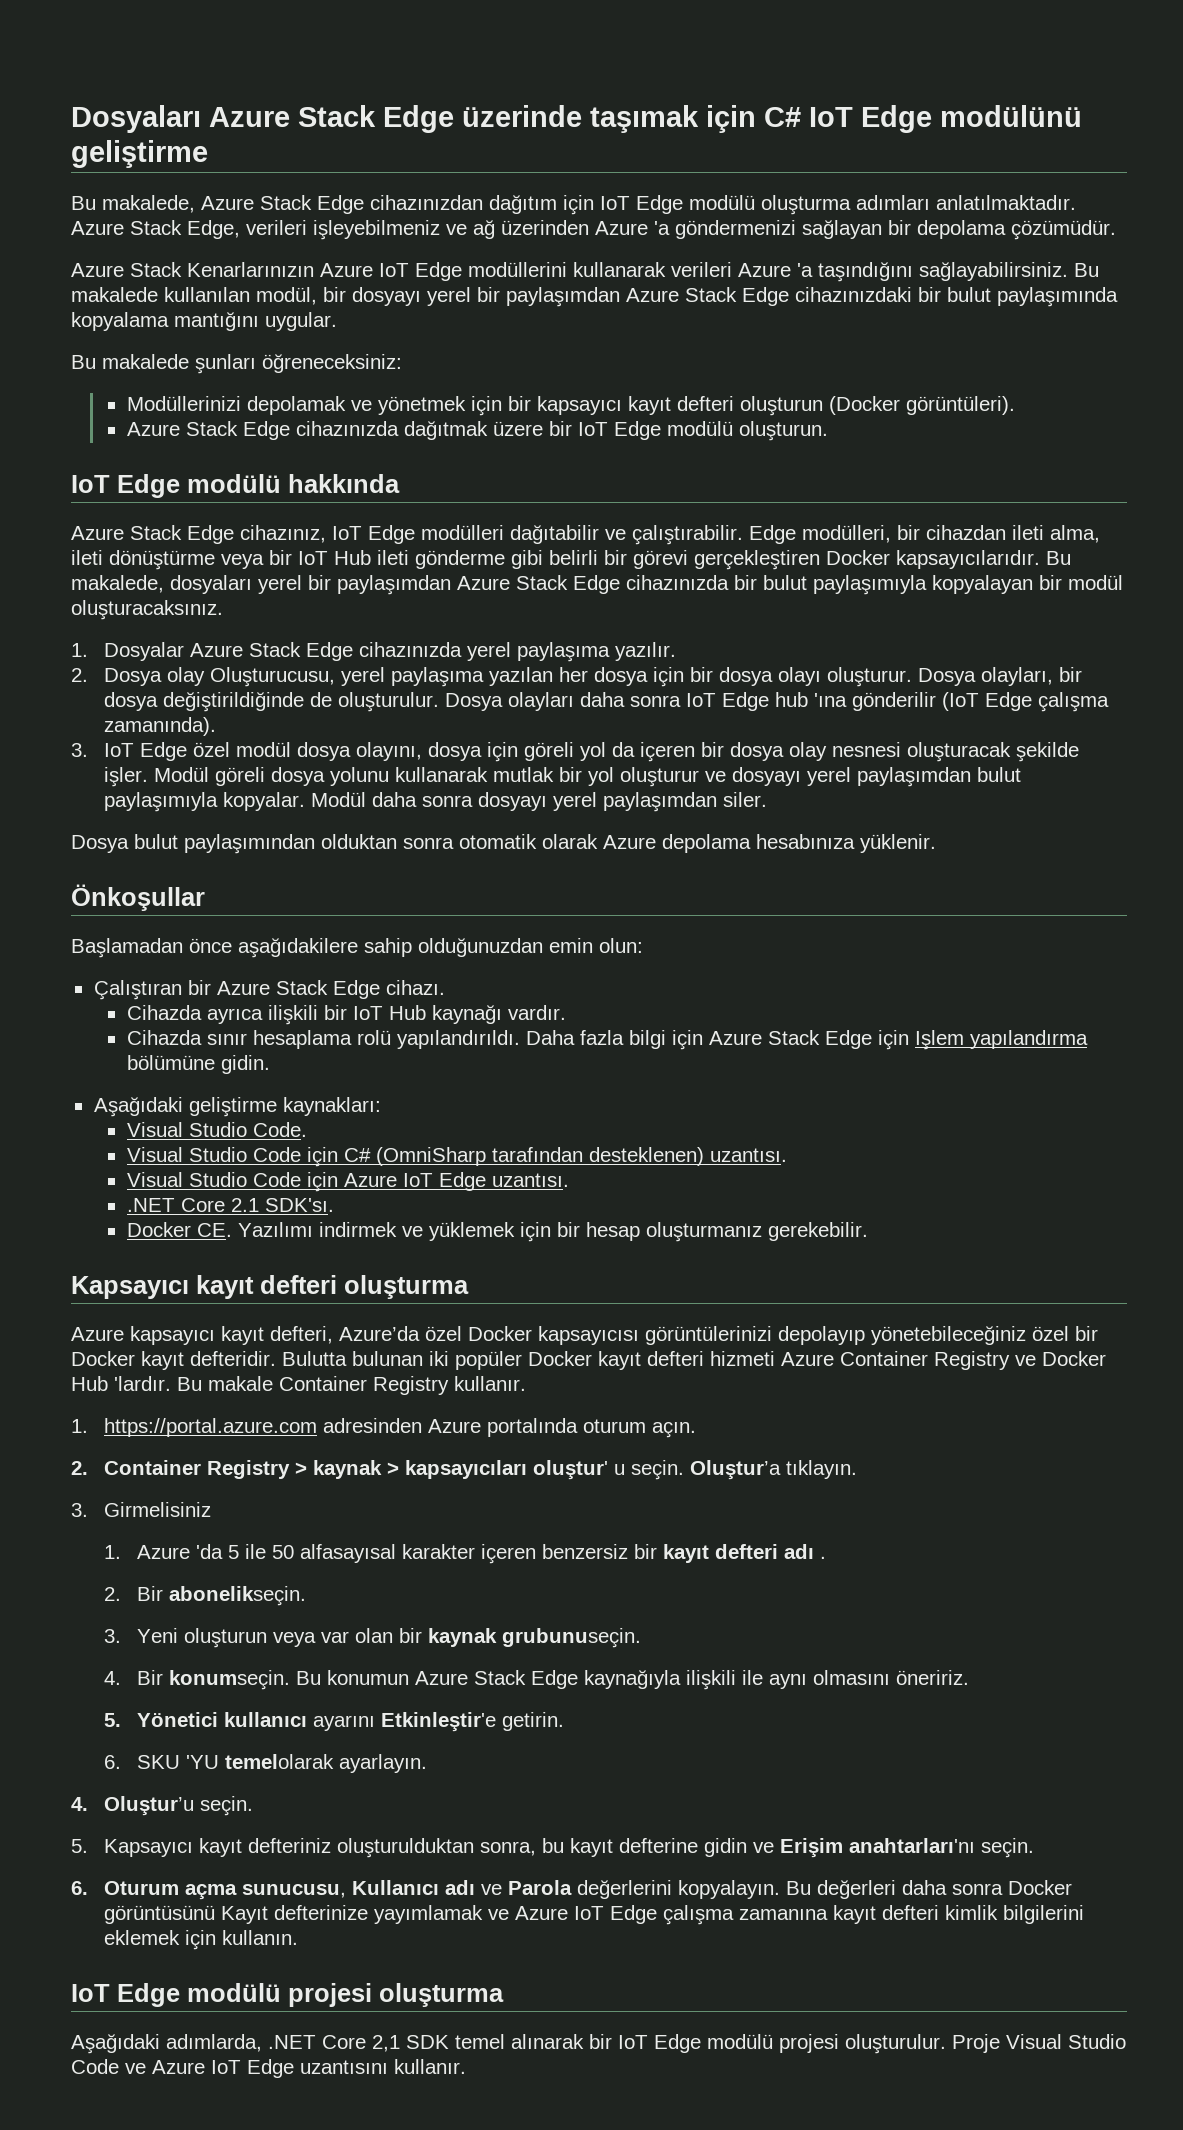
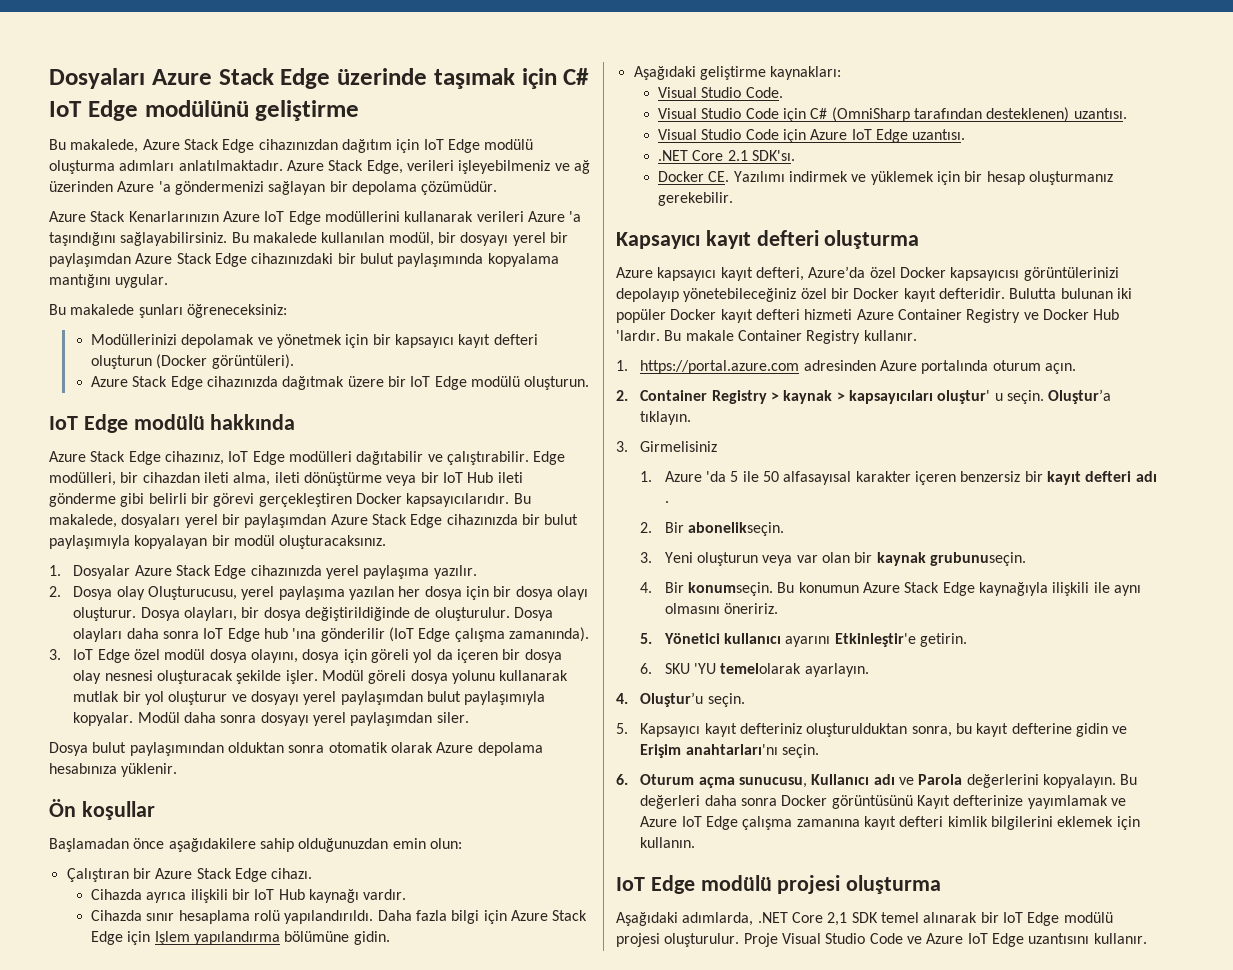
- Önkoşullar
+ Ön koşullar

